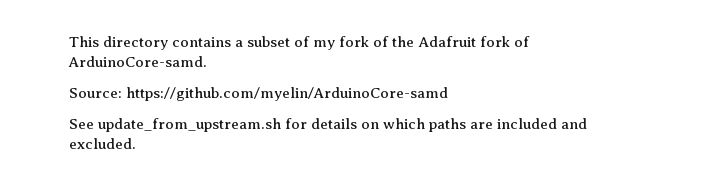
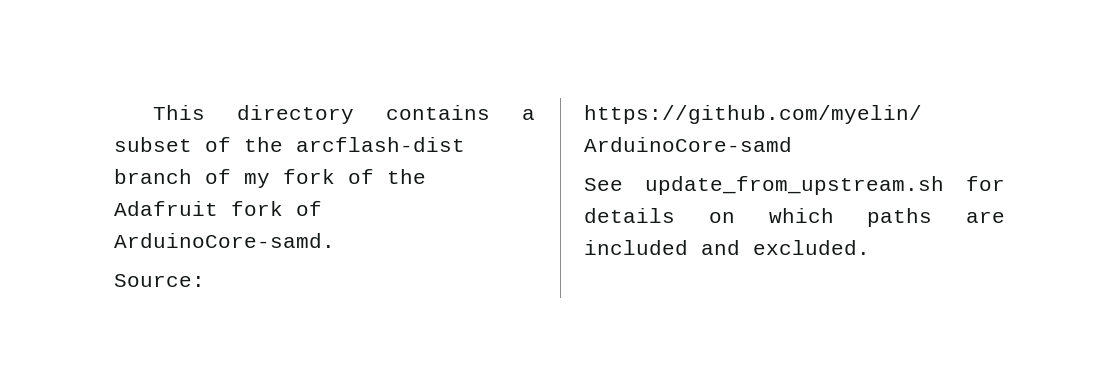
- This directory contains a subset of my fork of the Adafruit fork of ArduinoCore-samd.
+ This directory contains a subset of the arcflash-dist branch of my fork of the Adafruit fork of ArduinoCore-samd.

